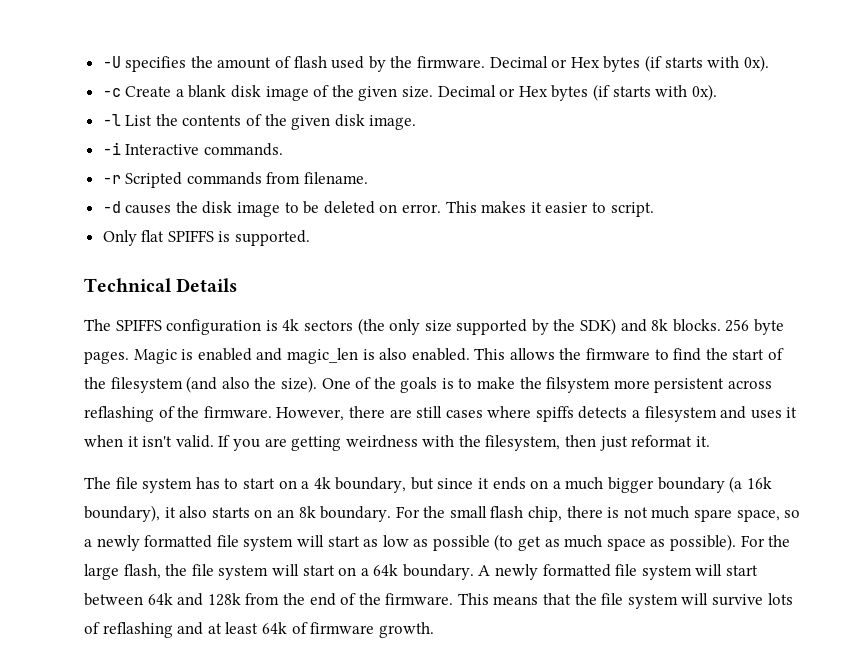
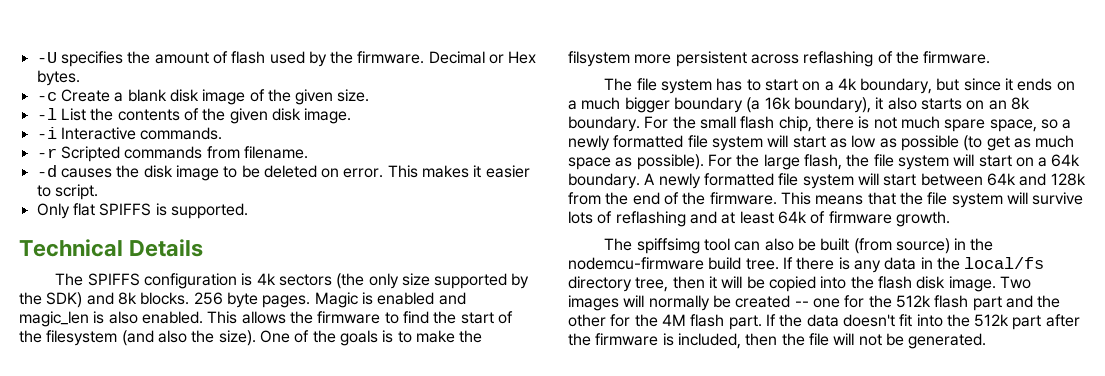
- -U specifies the amount of flash used by the firmware. Decimal or Hex bytes (if starts with 0x).
+ -U specifies the amount of flash used by the firmware. Decimal or Hex bytes.
- -c Create a blank disk image of the given size. Decimal or Hex bytes (if starts with 0x).
+ -c Create a blank disk image of the given size.
- However, there are still cases where spiffs detects a filesystem and uses it when it isn't valid. If you are getting weirdness with the filesystem, then just reformat it.
+ The spiffsimg tool can also be built (from source) in the nodemcu-firmware build tree. If there is any data in the local/fs directory tree, then it will be copied into the flash disk image. Two images will normally be created -- one for the 512k flash part and the other for the 4M flash part. If the data doesn't fit into the 512k part after the firmware is included, then the file will not be generated.

